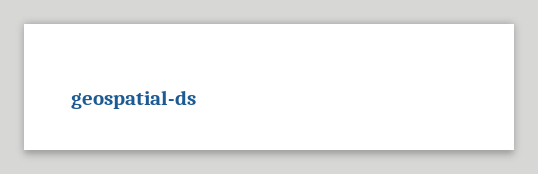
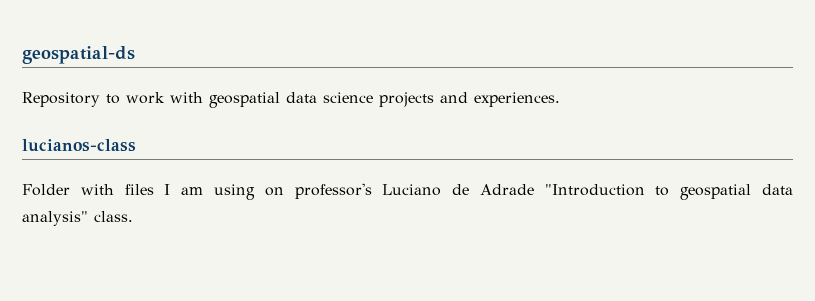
+ Repository to work with geospatial data science projects and experiences.
+ lucianos-class
+ Folder with files I am using on professor's Luciano de Adrade "Introduction to geospatial data analysis" class.

